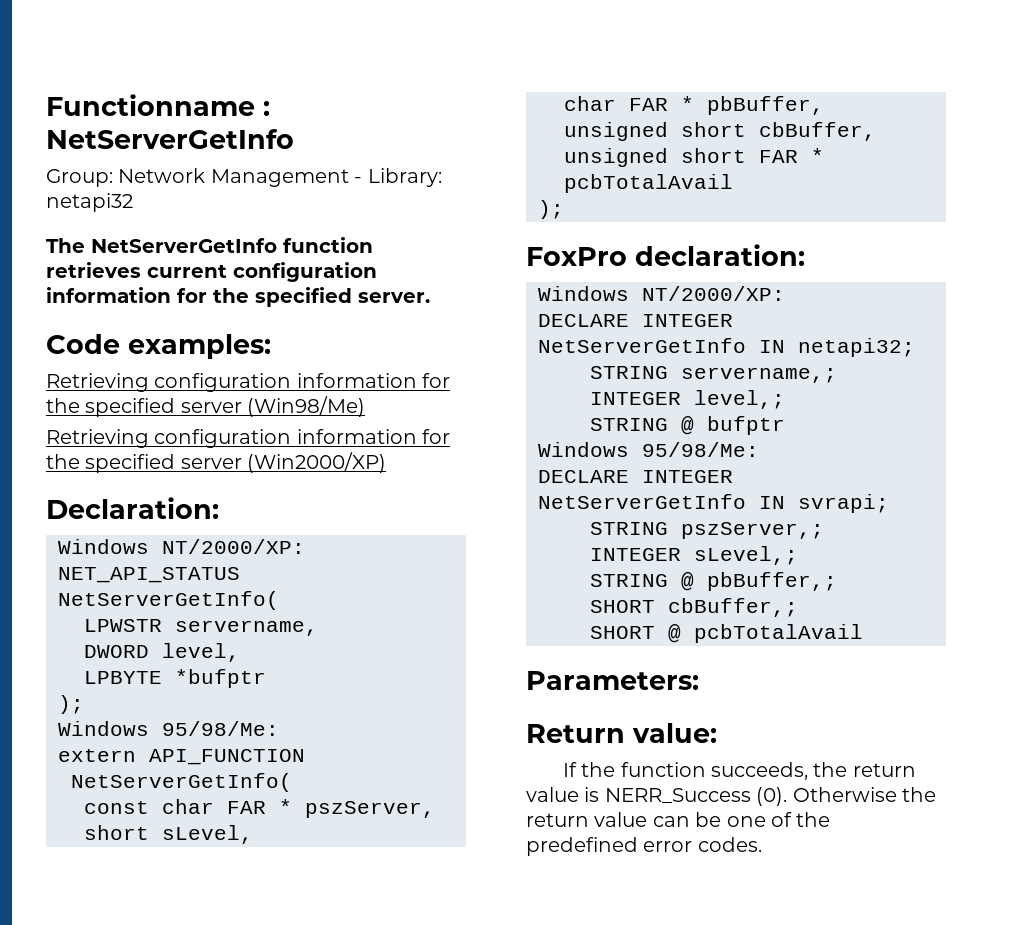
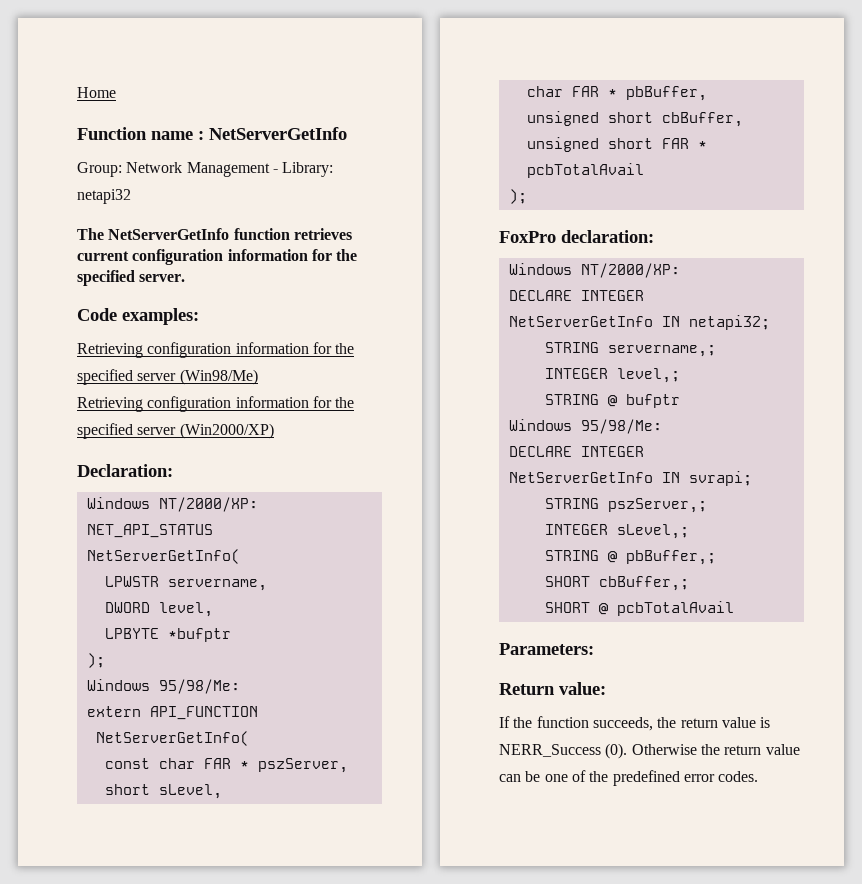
- Functionname : NetServerGetInfo
+ Home
+ Function name : NetServerGetInfo

